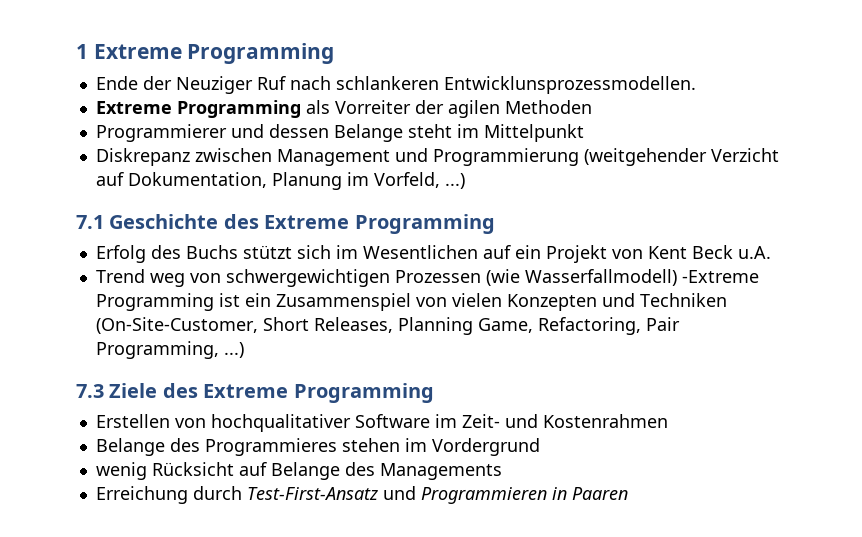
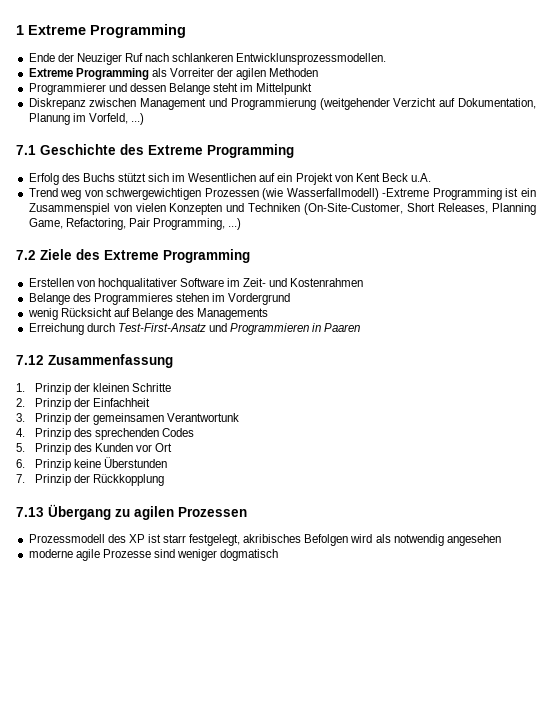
- 7.3 Ziele des Extreme Programming
+ 7.2 Ziele des Extreme Programming
+ 7.12 Zusammenfassung
+ 1. Prinzip der kleinen Schritte
+ 2. Prinzip der Einfachheit
+ 3. Prinzip der gemeinsamen Verantwortunk
+ 4. Prinzip des sprechenden Codes
+ 5. Prinzip des Kunden vor Ort
+ 6. Prinzip keine Überstunden
+ 7. Prinzip der Rückkopplung
+ 7.13 Übergang zu agilen Prozessen
+ Prozessmodell des XP ist starr festgelegt, akribisches Befolgen wird als notwendig angesehen
+ moderne agile Prozesse sind weniger dogmatisch

